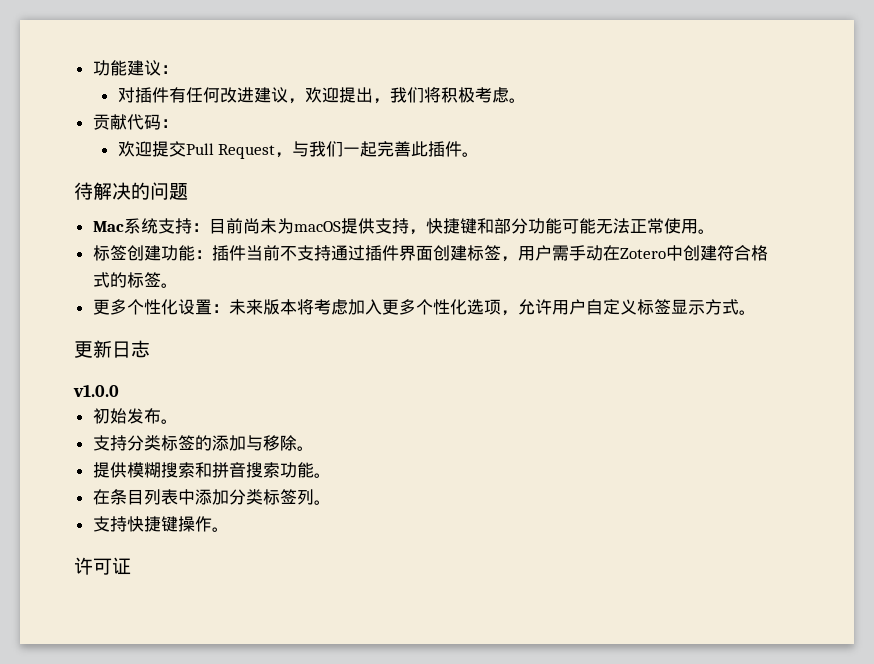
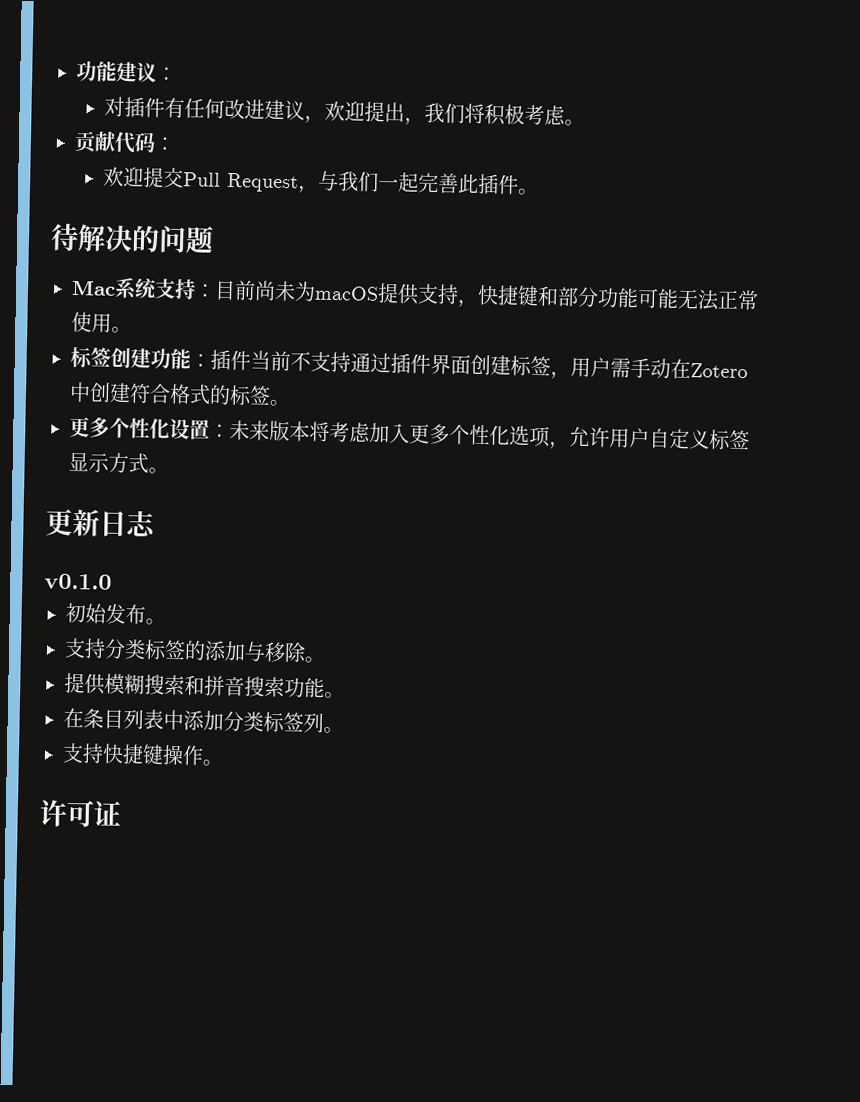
- v1.0.0
+ v0.1.0

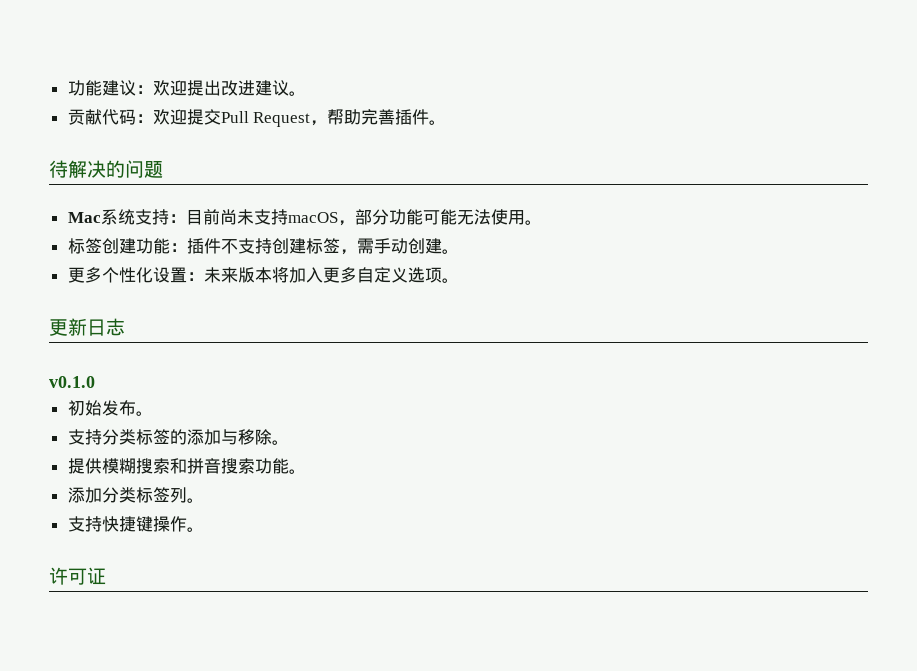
- 功能建议：
- 对插件有任何改进建议，欢迎提出，我们将积极考虑。
+ 功能建议：欢迎提出改进建议。
- 贡献代码：
- 欢迎提交Pull Request，与我们一起完善此插件。
+ 贡献代码：欢迎提交Pull Request，帮助完善插件。
- Mac系统支持：目前尚未为macOS提供支持，快捷键和部分功能可能无法正常使用。
+ Mac系统支持：目前尚未支持macOS，部分功能可能无法使用。
- 标签创建功能：插件当前不支持通过插件界面创建标签，用户需手动在Zotero中创建符合格式的标签。
+ 标签创建功能：插件不支持创建标签，需手动创建。
- 更多个性化设置：未来版本将考虑加入更多个性化选项，允许用户自定义标签显示方式。
+ 更多个性化设置：未来版本将加入更多自定义选项。
- 在条目列表中添加分类标签列。
+ 添加分类标签列。

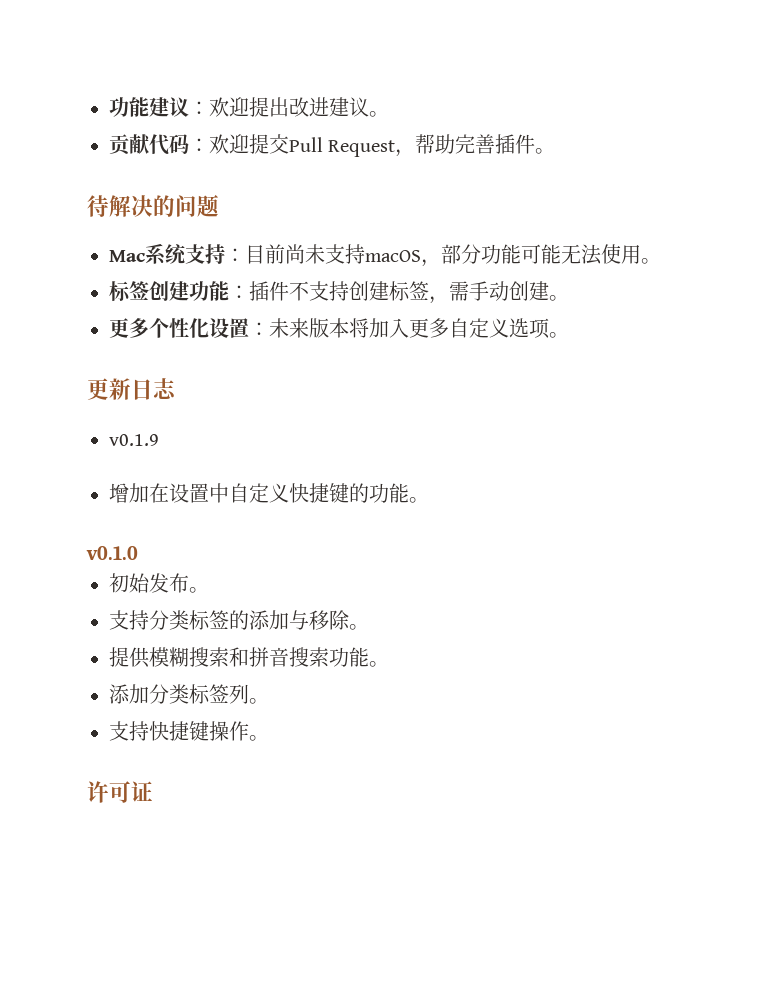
+ v0.1.9
+ 增加在设置中自定义快捷键的功能。

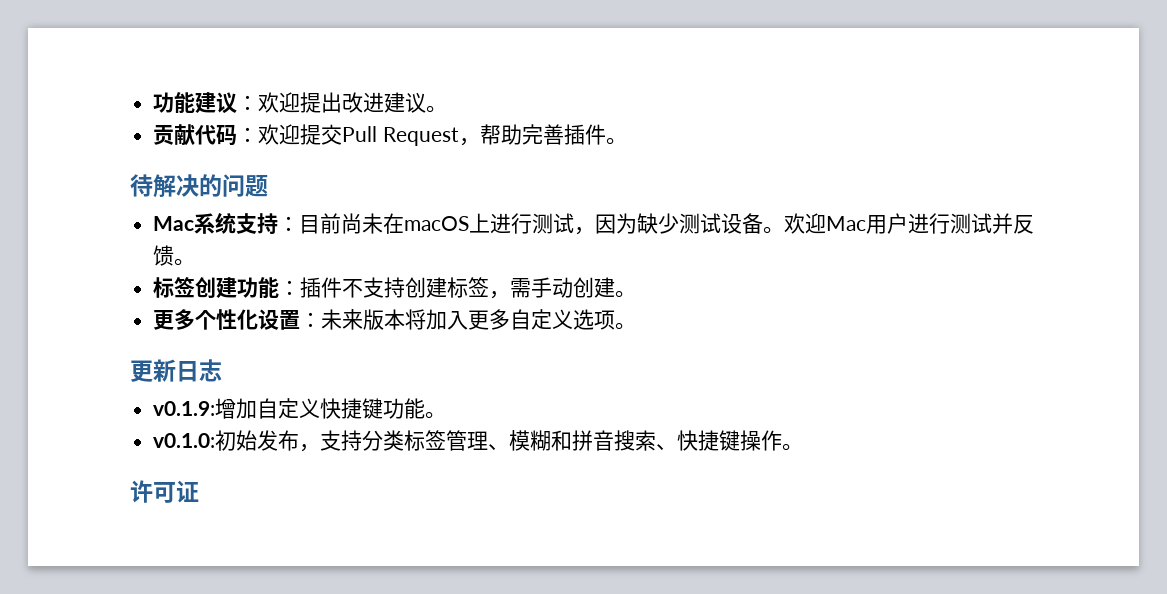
- Mac系统支持：目前尚未支持macOS，部分功能可能无法使用。
+ Mac系统支持：目前尚未在macOS上进行测试，因为缺少测试设备。欢迎Mac用户进行测试并反馈。
- v0.1.9
- 增加在设置中自定义快捷键的功能。
- v0.1.0
- 初始发布。
- 支持分类标签的添加与移除。
- 提供模糊搜索和拼音搜索功能。
- 添加分类标签列。
- 支持快捷键操作。
+ v0.1.9:增加自定义快捷键功能。
+ v0.1.0:初始发布，支持分类标签管理、模糊和拼音搜索、快捷键操作。

